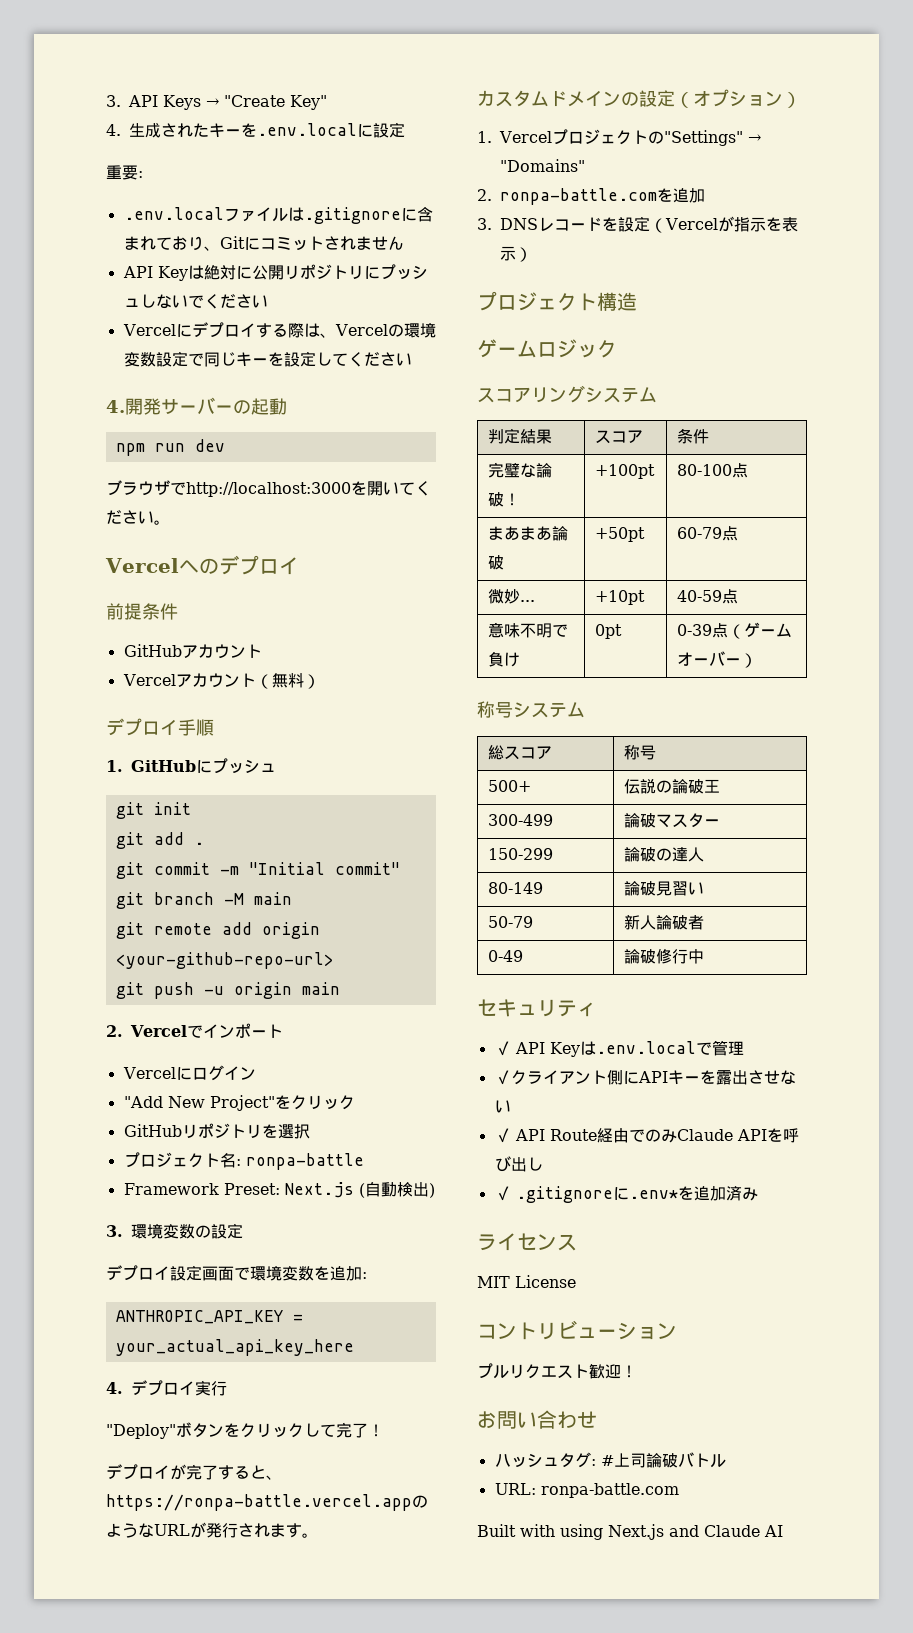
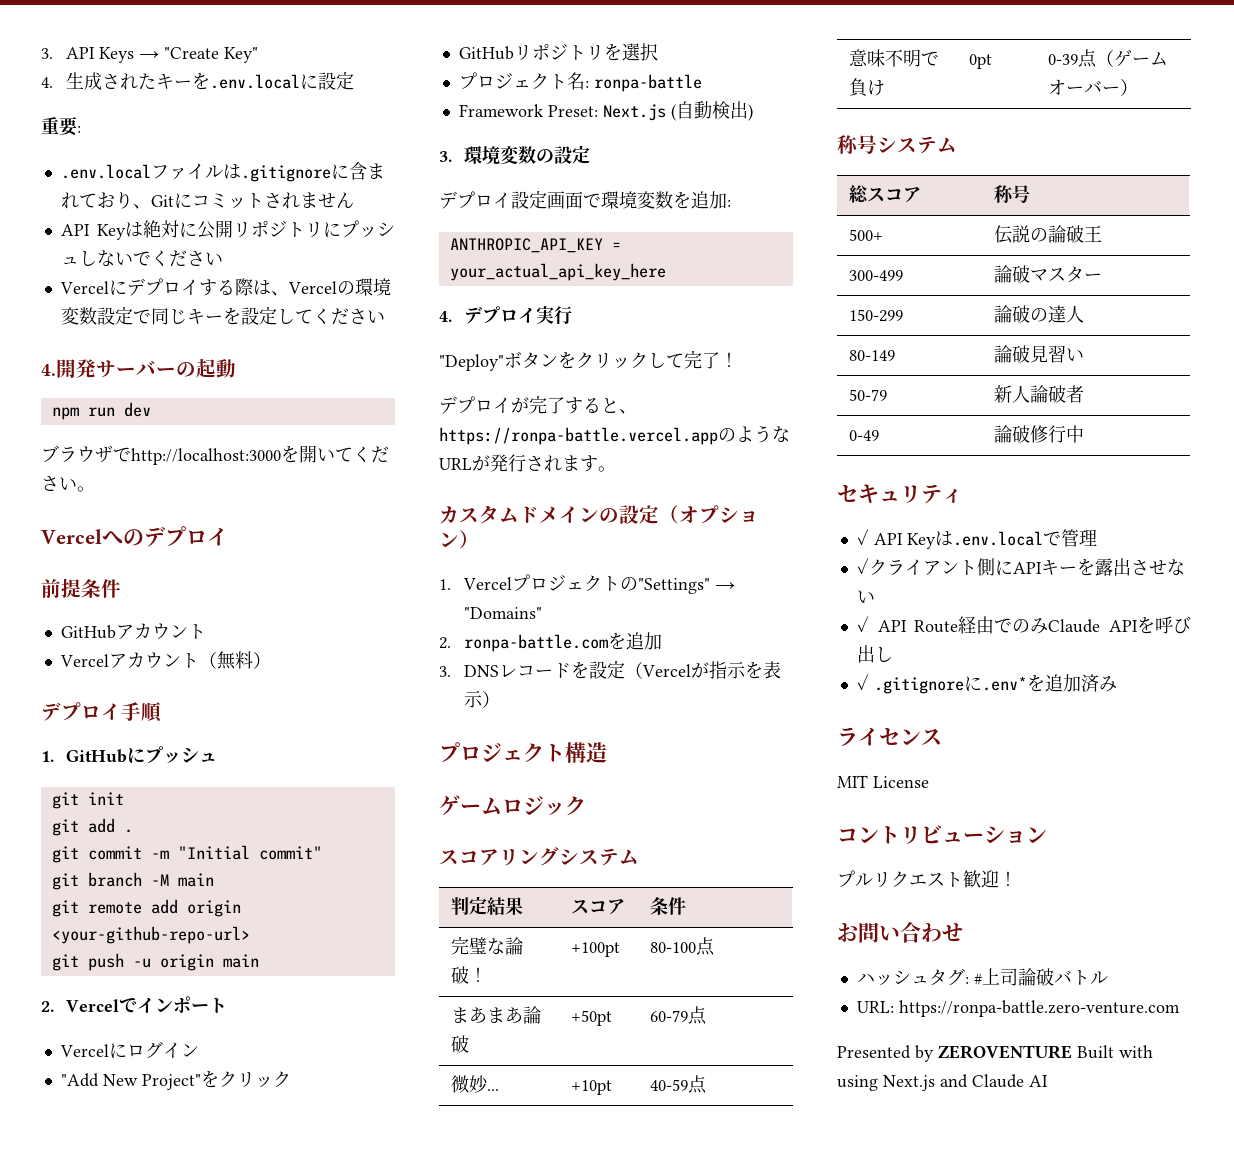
- URL: ronpa-battle.com
- Built with using Next.js and Claude AI
+ URL: https://ronpa-battle.zero-venture.com
+ Presented by ZEROVENTURE Built with using Next.js and Claude AI

